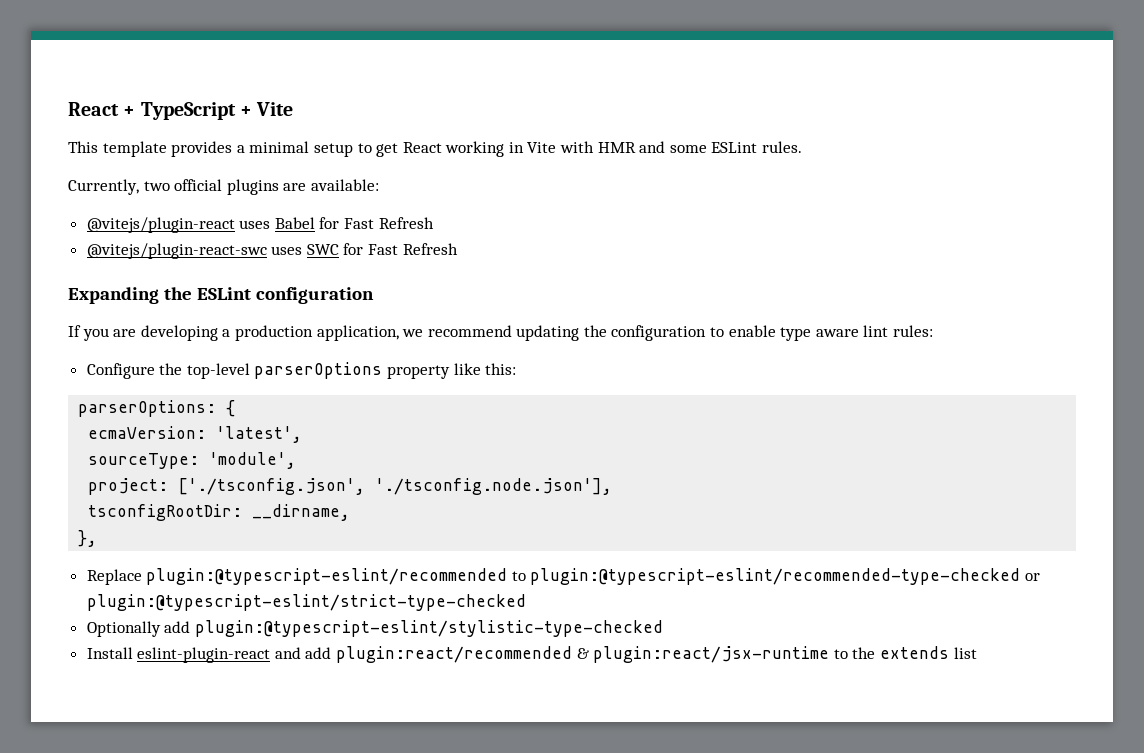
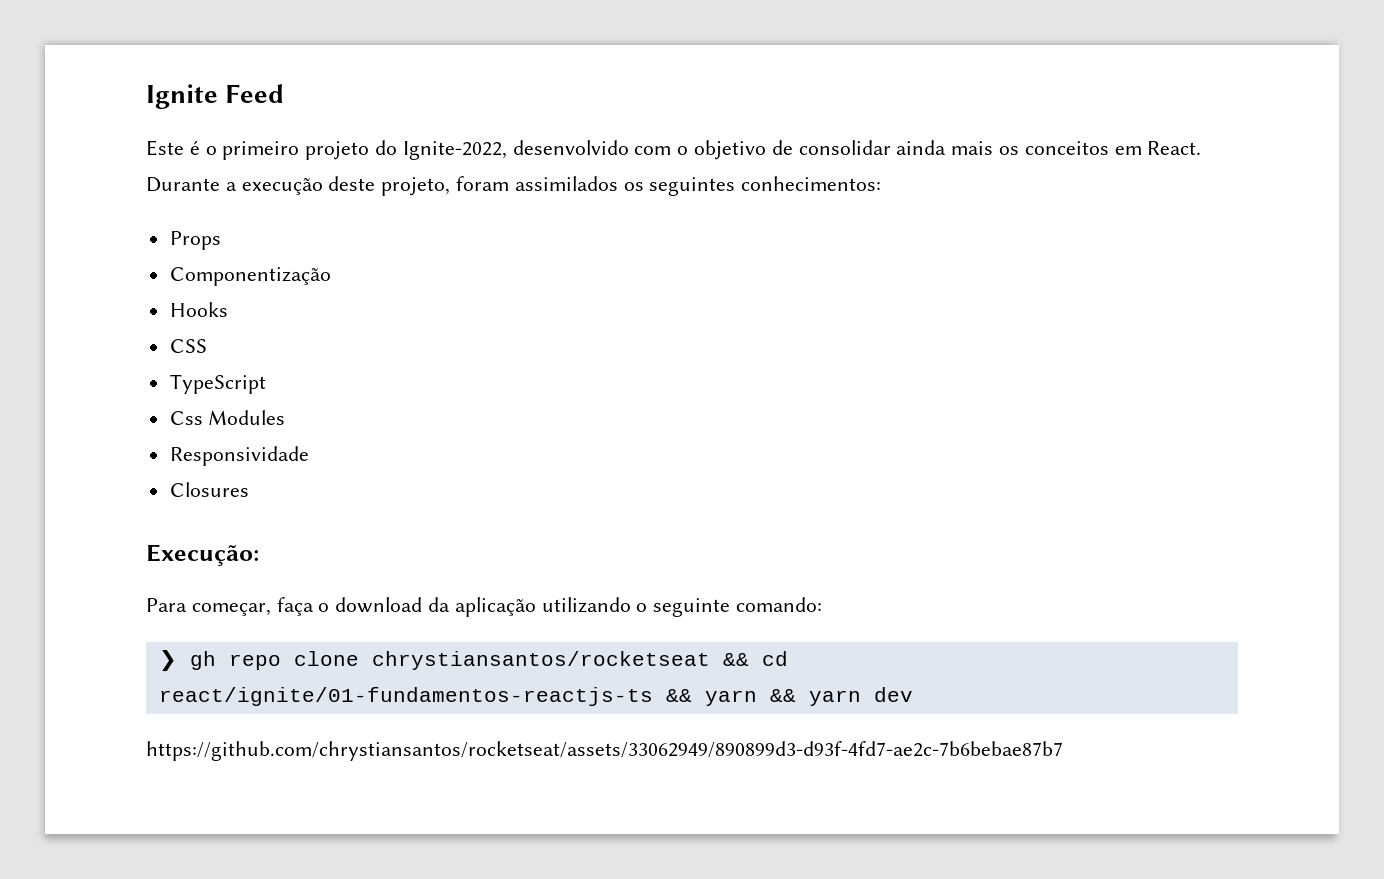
- React + TypeScript + Vite
- This template provides a minimal setup to get React working in Vite with HMR and some ESLint rules.
- Currently, two official plugins are available:
- @vitejs/plugin-react uses Babel for Fast Refresh
- @vitejs/plugin-react-swc uses SWC for Fast Refresh
- Expanding the ESLint configuration
- If you are developing a production application, we recommend updating the configuration to enable type aware lint rules:
- Configure the top-level parserOptions property like this:
- parserOptions: {
- ecmaVersion: 'latest',
- sourceType: 'module',
- project: ['./tsconfig.json', './tsconfig.node.json'],
- tsconfigRootDir: __dirname,
- },
- Replace plugin:@typescript-eslint/recommended to plugin:@typescript-eslint/recommended-type-checked or plugin:@typescript-eslint/strict-type-checked
- Optionally add plugin:@typescript-eslint/stylistic-type-checked
- Install eslint-plugin-react and add plugin:react/recommended & plugin:react/jsx-runtime to the extends list
+ Ignite Feed
+ Este é o primeiro projeto do Ignite-2022, desenvolvido com o objetivo de consolidar ainda mais os conceitos em React. Durante a execução deste projeto, foram assimilados os seguintes conhecimentos:
+ Props
+ Componentização
+ Hooks
+ CSS
+ TypeScript
+ Css Modules
+ Responsividade
+ Closures
+ Execução:
+ Para começar, faça o download da aplicação utilizando o seguinte comando:
+ ❯ gh repo clone chrystiansantos/rocketseat && cd react/ignite/01-fundamentos-reactjs-ts && yarn && yarn dev
+ https://github.com/chrystiansantos/rocketseat/assets/33062949/890899d3-d93f-4fd7-ae2c-7b6bebae87b7

